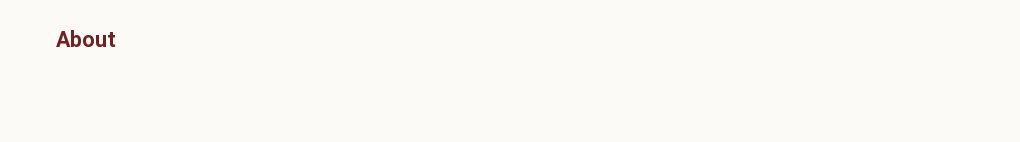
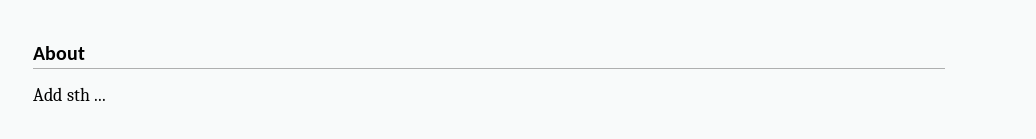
+ Add sth ...

